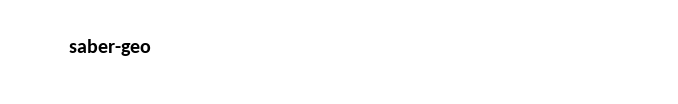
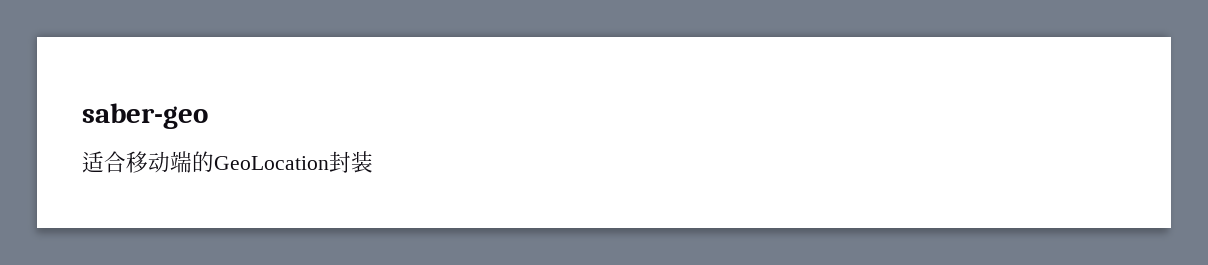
+ 适合移动端的GeoLocation封装

